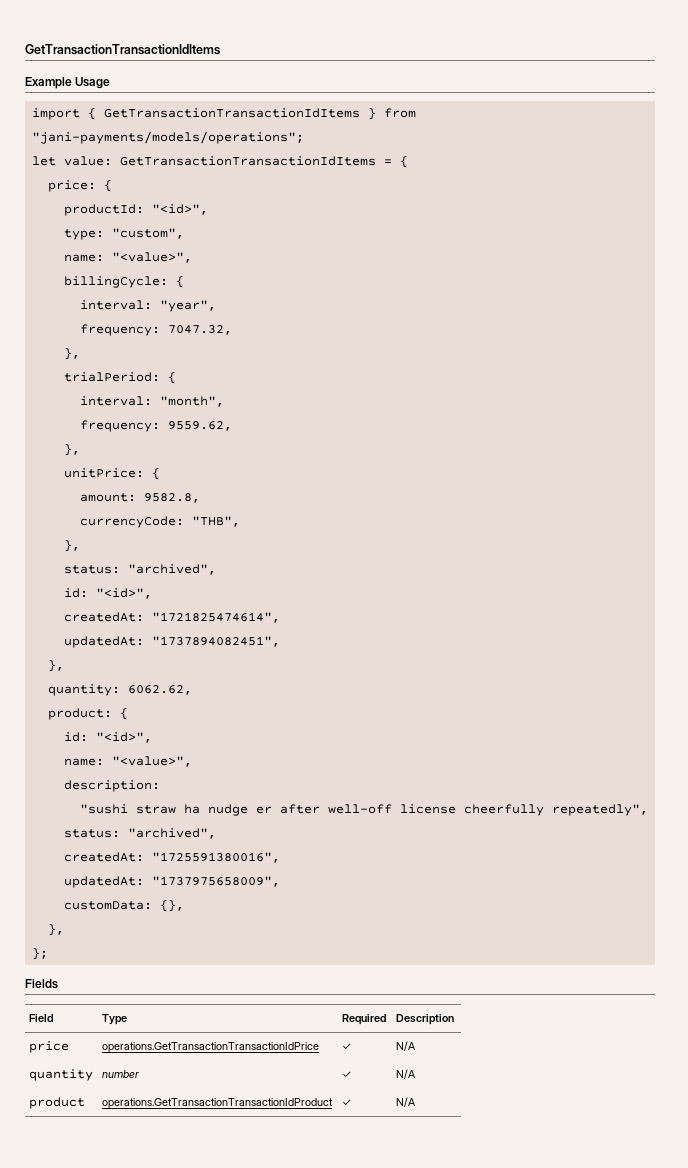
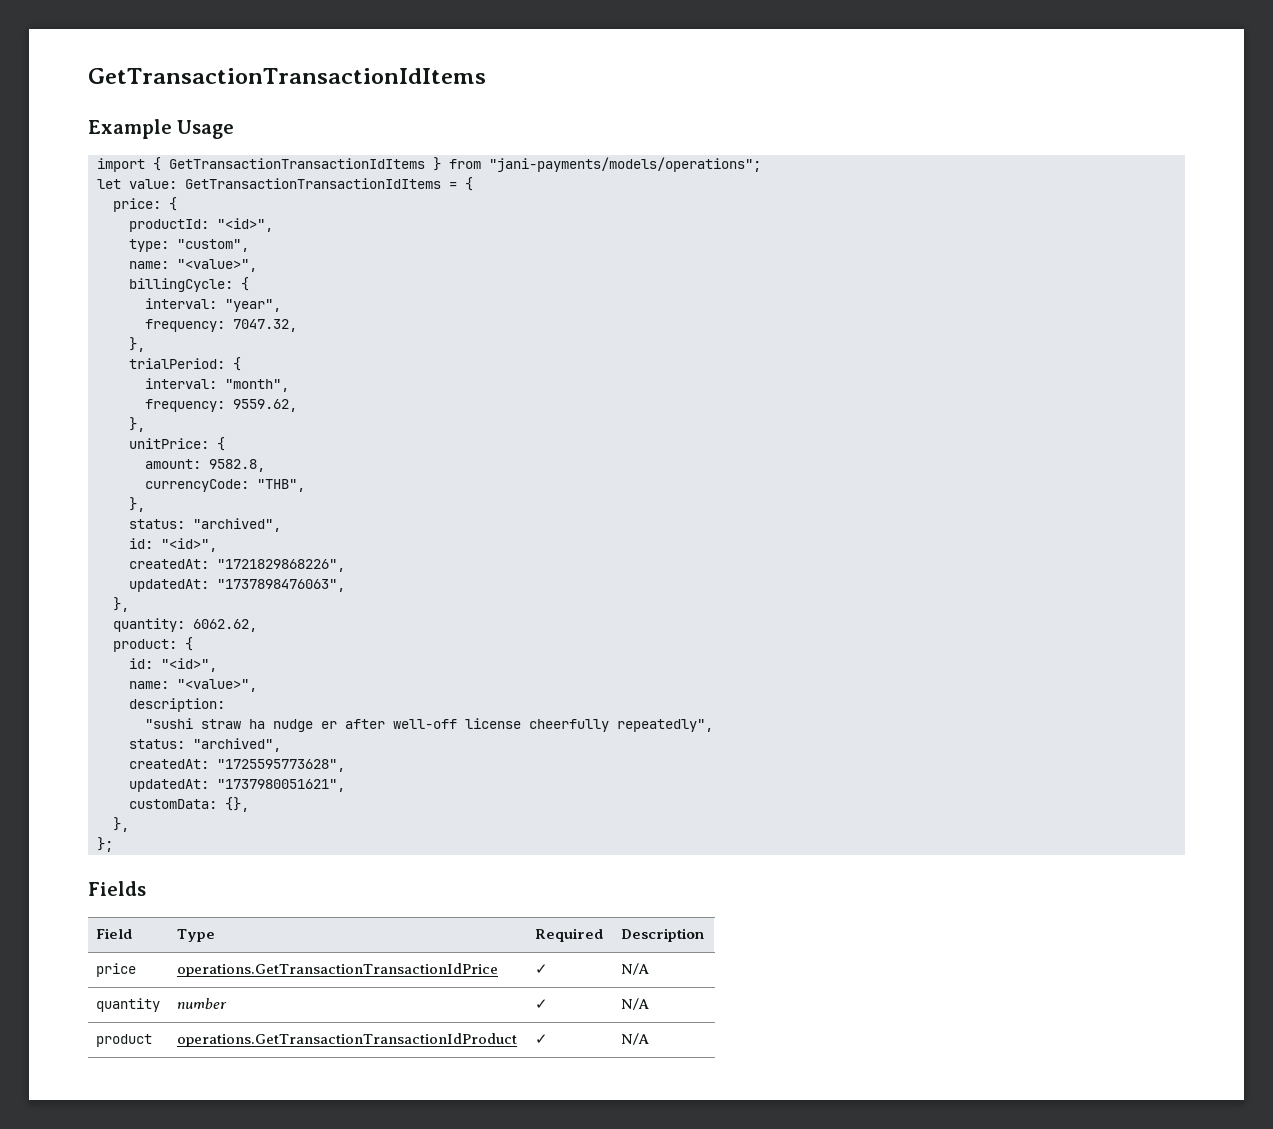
- createdAt: "1721825474614",
- updatedAt: "1737894082451",
+ createdAt: "1721829868226",
+ updatedAt: "1737898476063",
- createdAt: "1725591380016",
- updatedAt: "1737975658009",
+ createdAt: "1725595773628",
+ updatedAt: "1737980051621",

